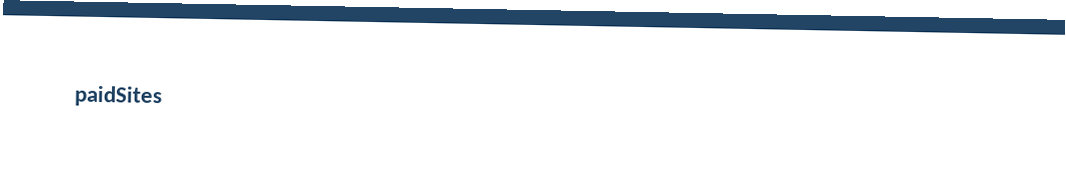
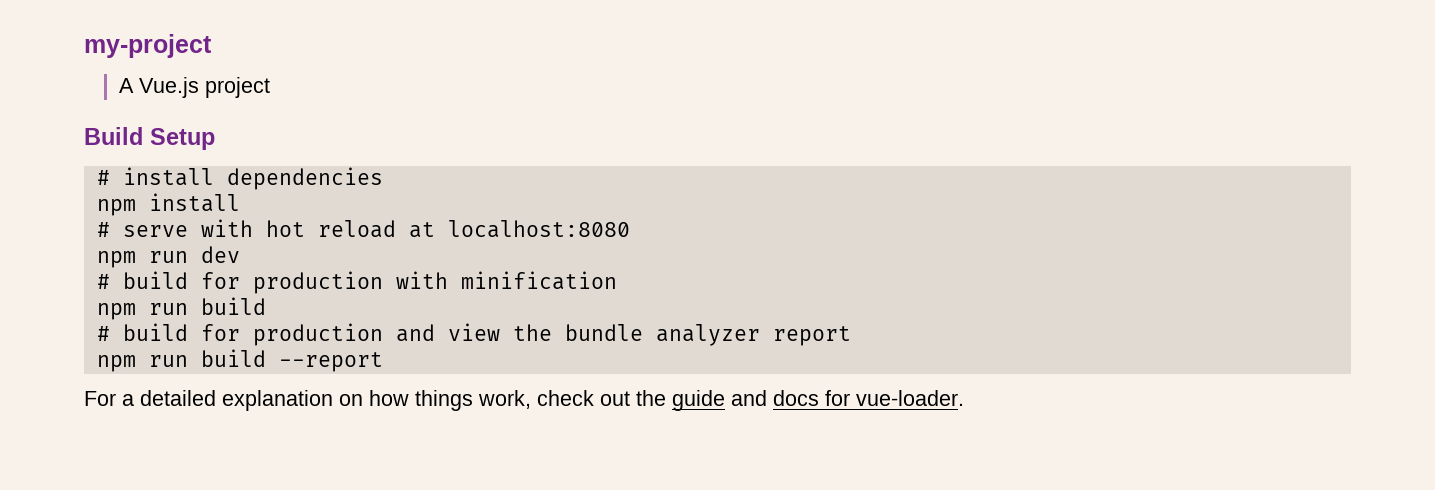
- paidSites
+ my-project
+ A Vue.js project
+ Build Setup
+ # install dependencies
+ npm install
+ # serve with hot reload at localhost:8080
+ npm run dev
+ # build for production with minification
+ npm run build
+ # build for production and view the bundle analyzer report
+ npm run build --report
+ For a detailed explanation on how things work, check out the guide and docs for vue-loader.

